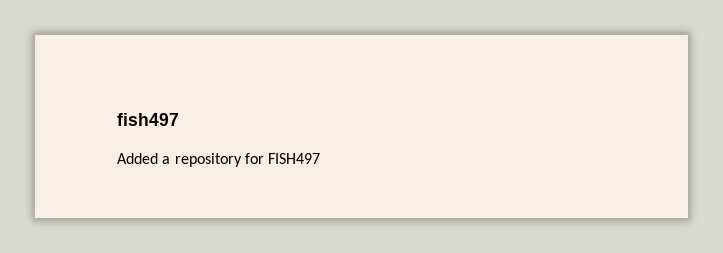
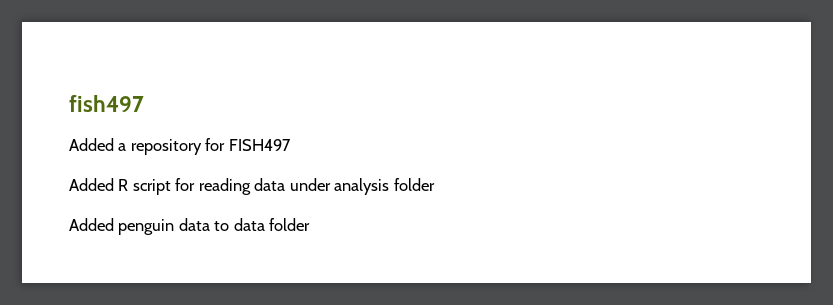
+ Added R script for reading data under analysis folder
+ Added penguin data to data folder

